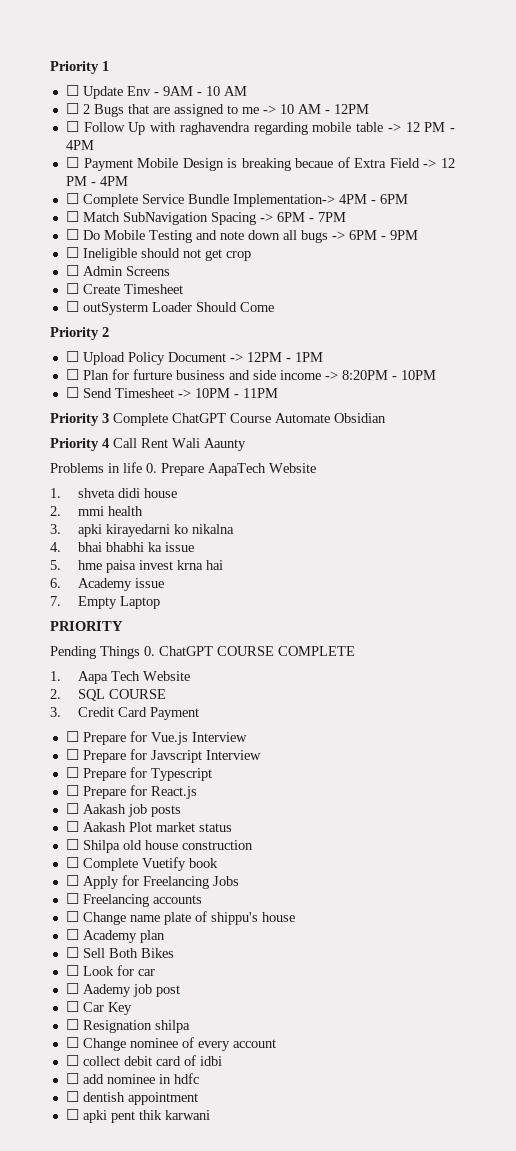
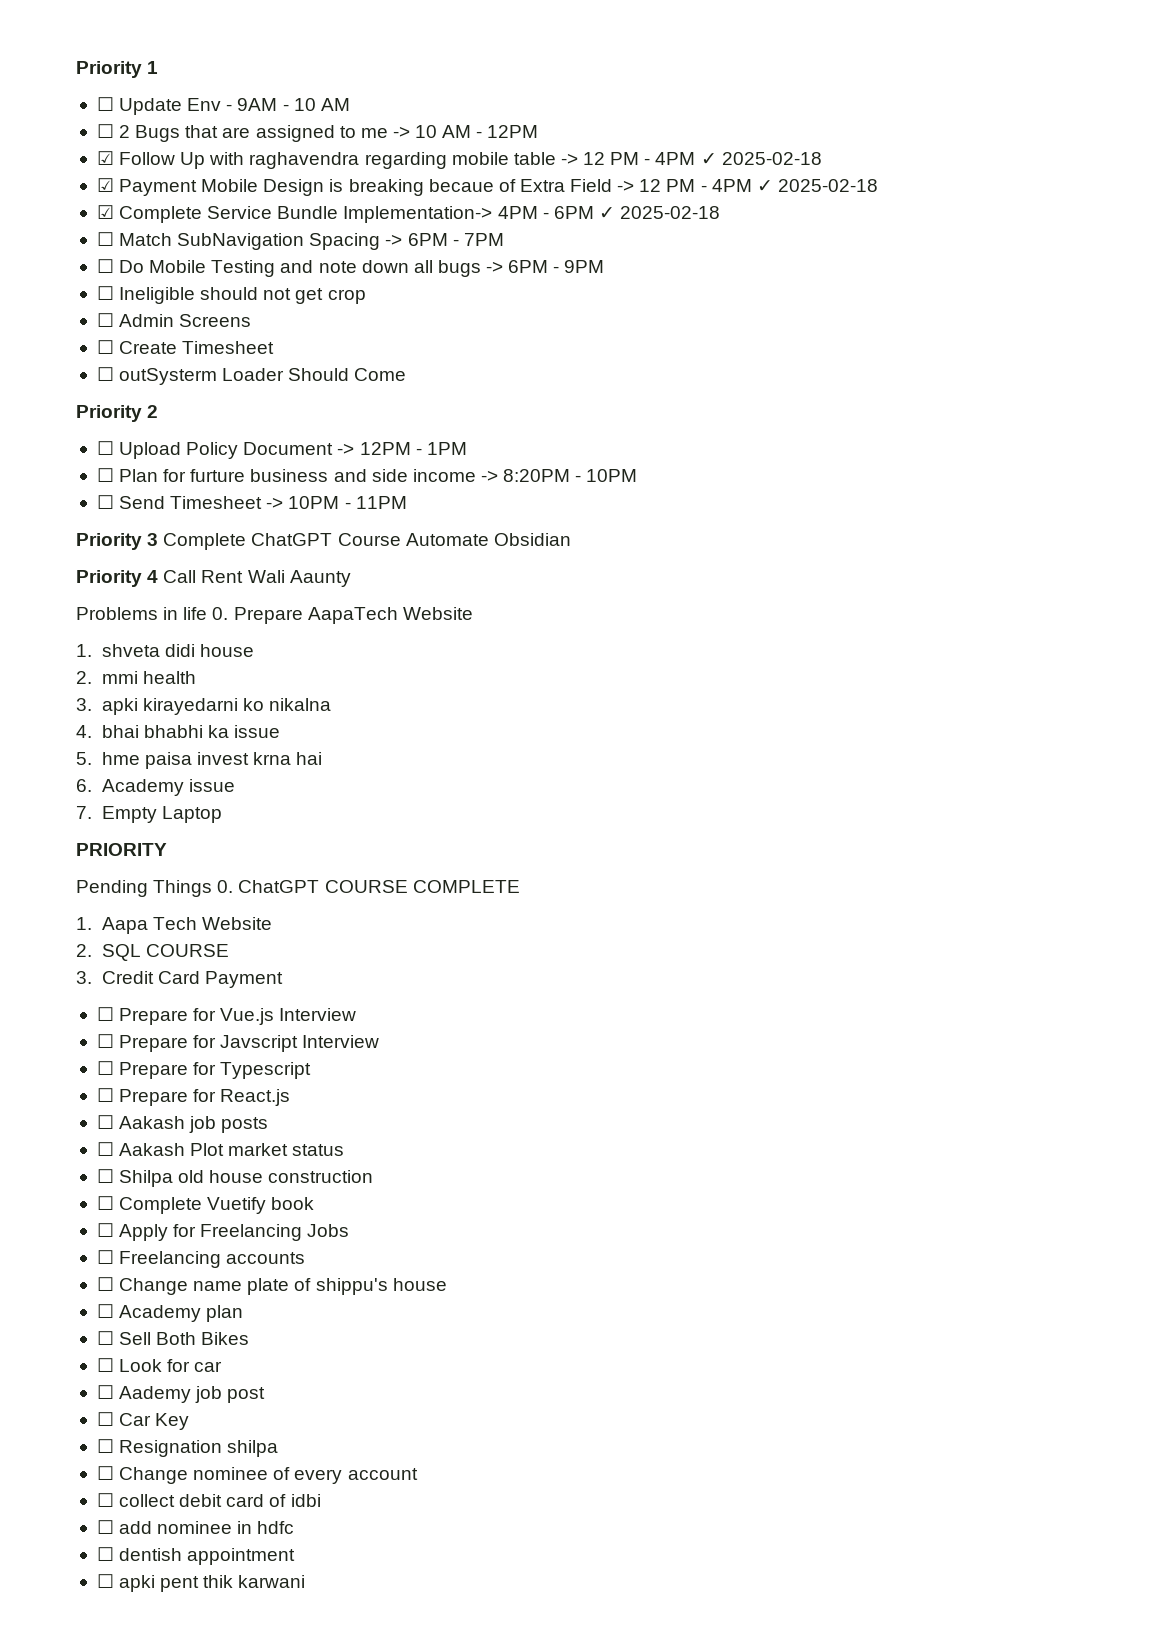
- ☐ Follow Up with raghavendra regarding mobile table -> 12 PM - 4PM
- ☐ Payment Mobile Design is breaking becaue of Extra Field -> 12 PM - 4PM
- ☐ Complete Service Bundle Implementation-> 4PM - 6PM
+ ☑ Follow Up with raghavendra regarding mobile table -> 12 PM - 4PM ✓ 2025-02-18
+ ☑ Payment Mobile Design is breaking becaue of Extra Field -> 12 PM - 4PM ✓ 2025-02-18
+ ☑ Complete Service Bundle Implementation-> 4PM - 6PM ✓ 2025-02-18

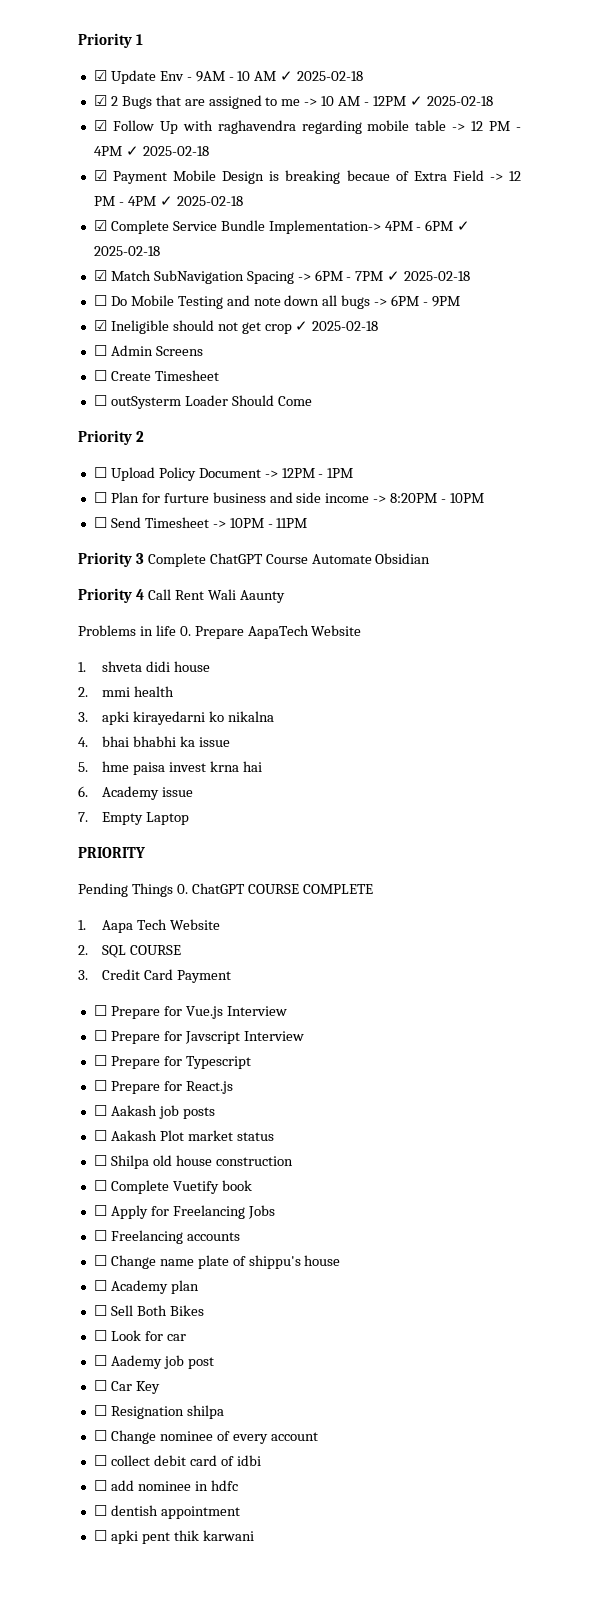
- ☐ Update Env - 9AM - 10 AM
- ☐ 2 Bugs that are assigned to me -> 10 AM - 12PM
+ ☑ Update Env - 9AM - 10 AM ✓ 2025-02-18
+ ☑ 2 Bugs that are assigned to me -> 10 AM - 12PM ✓ 2025-02-18
- ☐ Match SubNavigation Spacing -> 6PM - 7PM
+ ☑ Match SubNavigation Spacing -> 6PM - 7PM ✓ 2025-02-18
- ☐ Ineligible should not get crop
+ ☑ Ineligible should not get crop ✓ 2025-02-18

